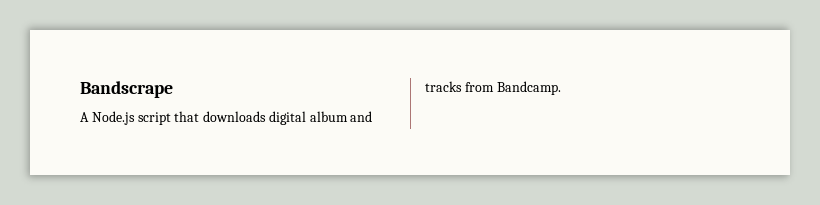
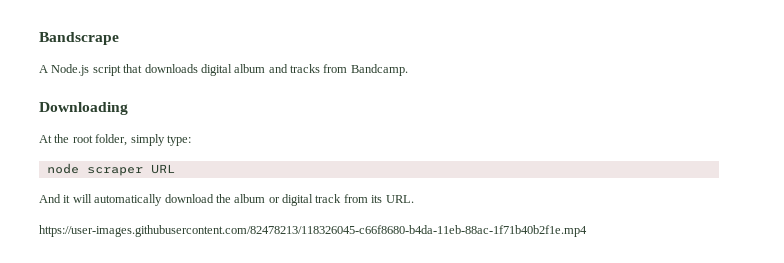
+ Downloading
+ At the root folder, simply type:
+ node scraper URL
+ And it will automatically download the album or digital track from its URL.
+ https://user-images.githubusercontent.com/82478213/118326045-c66f8680-b4da-11eb-88ac-1f71b40b2f1e.mp4

